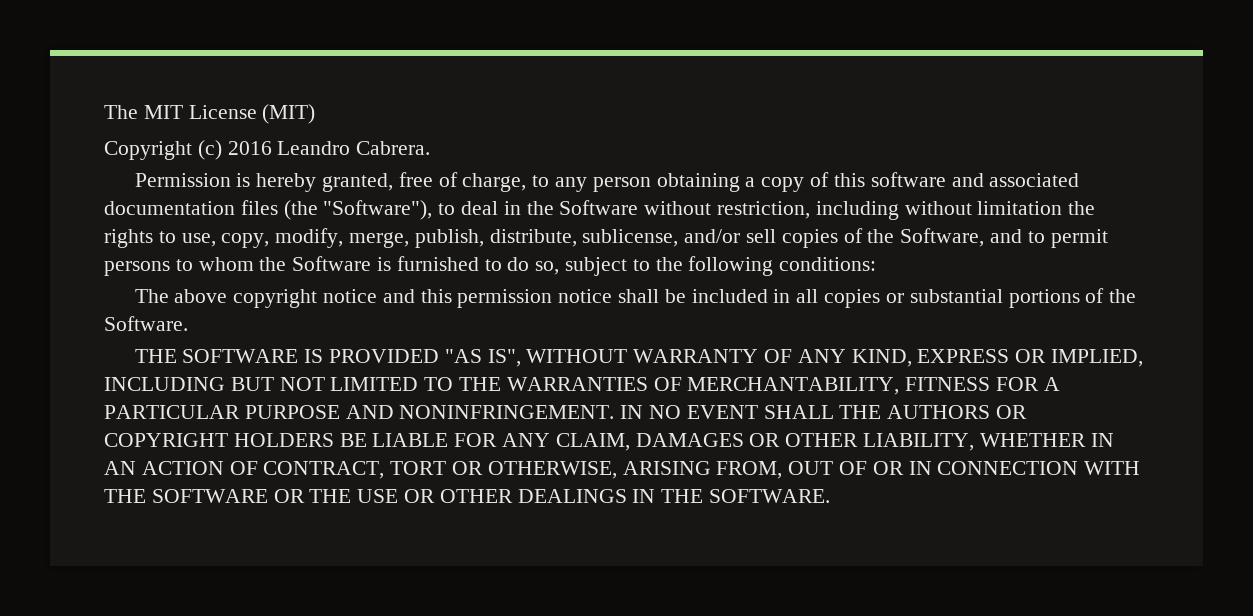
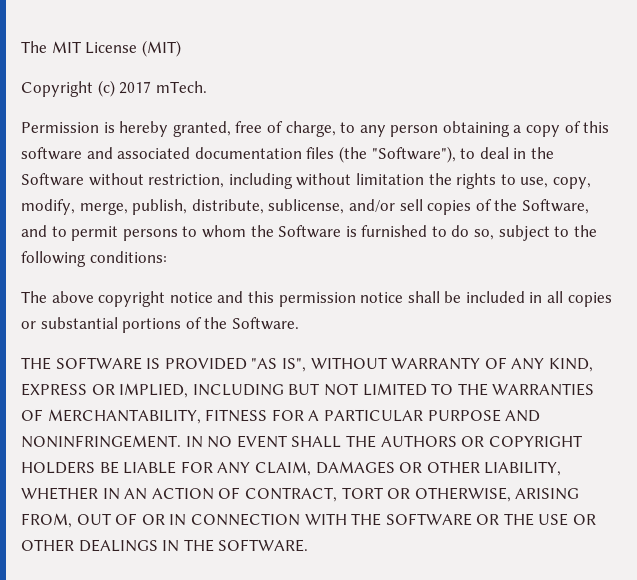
- Copyright (c) 2016 Leandro Cabrera.
+ Copyright (c) 2017 mTech.

